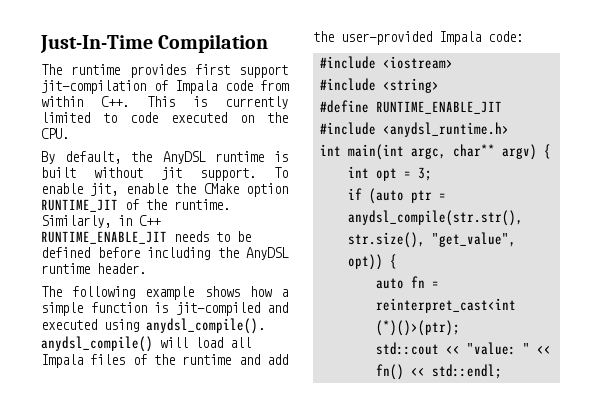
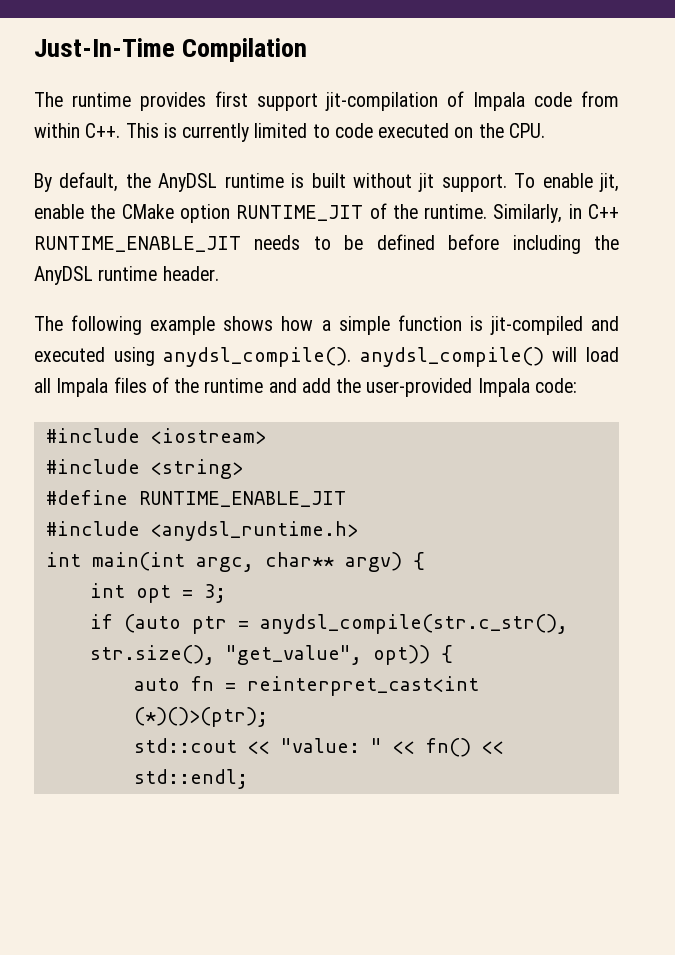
- if (auto ptr = anydsl_compile(str.str(), str.size(), "get_value", opt)) {
+ if (auto ptr = anydsl_compile(str.c_str(), str.size(), "get_value", opt)) {

